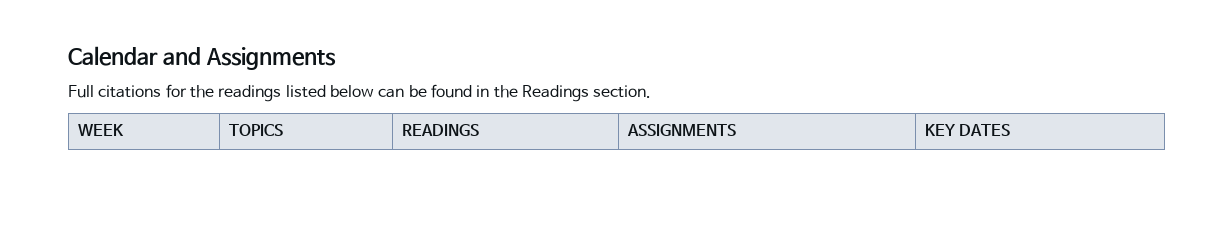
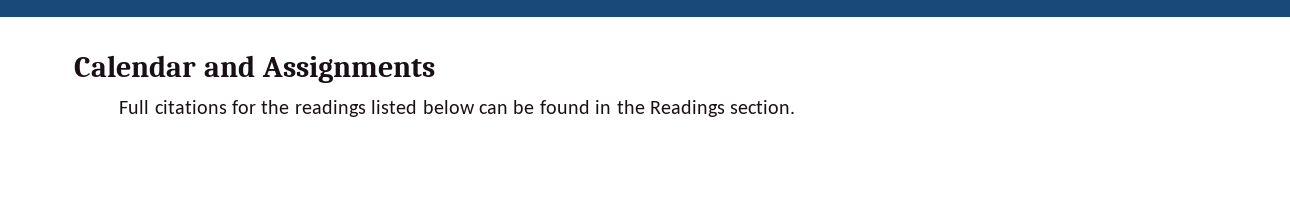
- WEEK | TOPICS | READINGS | ASSIGNMENTS | KEY DATES

